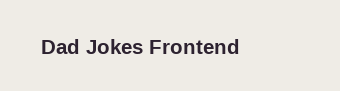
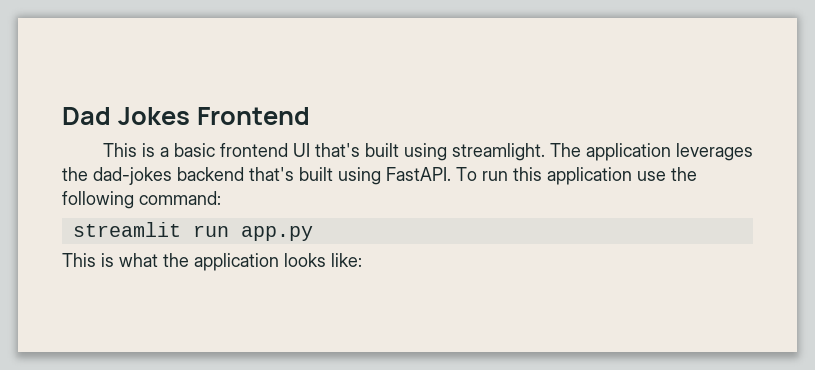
+ This is a basic frontend UI that's built using streamlight. The application leverages the dad-jokes backend that's built using FastAPI. To run this application use the following command:
+ streamlit run app.py
+ This is what the application looks like:

